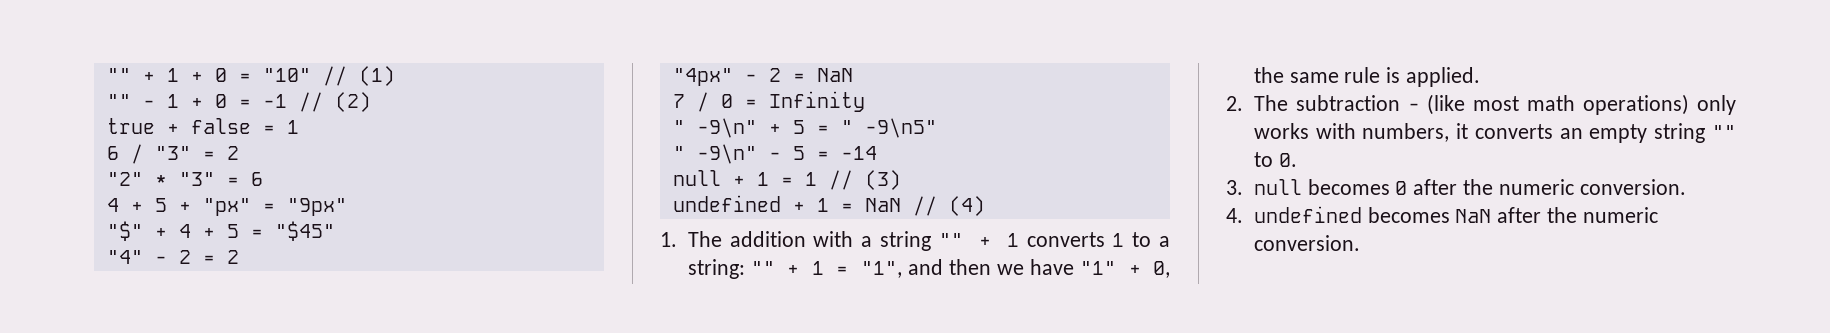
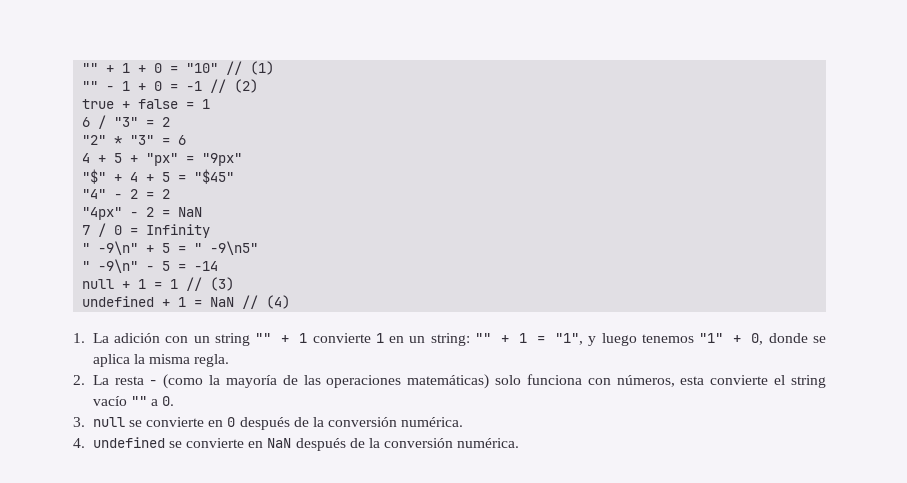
- 1. The addition with a string "" + 1 converts 1 to a string: "" + 1 = "1", and then we have "1" + 0, the same rule is applied.
- 2. The subtraction - (like most math operations) only works with numbers, it converts an empty string "" to 0.
- 3. null becomes 0 after the numeric conversion.
- 4. undefined becomes NaN after the numeric conversion.
+ 1. La adición con un string "" + 1 convierte 1 en un string: "" + 1 = "1", y luego tenemos "1" + 0, donde se aplica la misma regla.
+ 2. La resta - (como la mayoría de las operaciones matemáticas) solo funciona con números, esta convierte el string vacío "" a 0.
+ 3. null se convierte en 0 después de la conversión numérica.
+ 4. undefined se convierte en NaN después de la conversión numérica.

